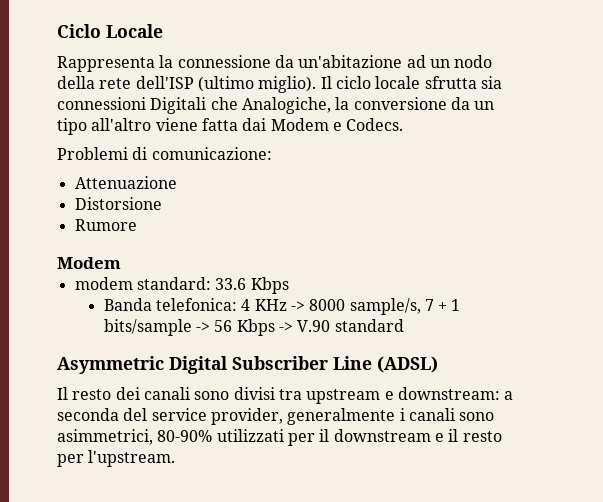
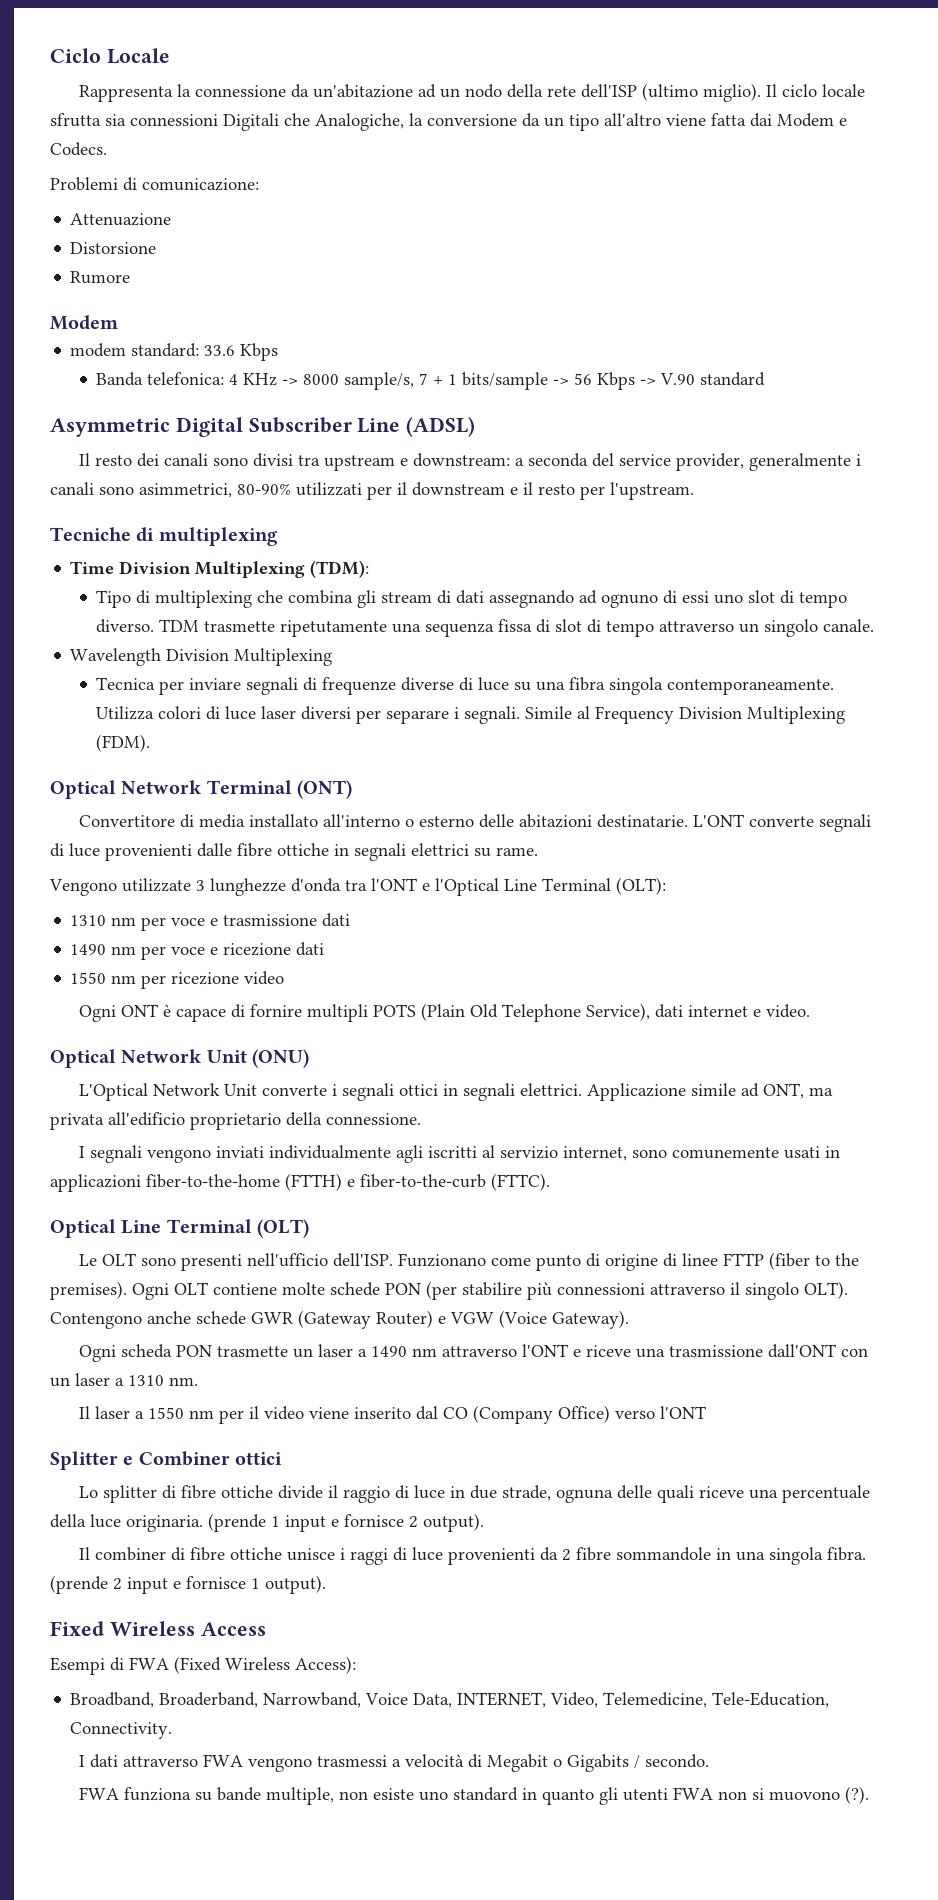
+ Tecniche di multiplexing
+ Time Division Multiplexing (TDM):
+ Tipo di multiplexing che combina gli stream di dati assegnando ad ognuno di essi uno slot di tempo diverso. TDM trasmette ripetutamente una sequenza fissa di slot di tempo attraverso un singolo canale.
+ Wavelength Division Multiplexing
+ Tecnica per inviare segnali di frequenze diverse di luce su una fibra singola contemporaneamente. Utilizza colori di luce laser diversi per separare i segnali. Simile al Frequency Division Multiplexing (FDM).
+ Optical Network Terminal (ONT)
+ Convertitore di media installato all'interno o esterno delle abitazioni destinatarie. L'ONT converte segnali di luce provenienti dalle fibre ottiche in segnali elettrici su rame.
+ Vengono utilizzate 3 lunghezze d'onda tra l'ONT e l'Optical Line Terminal (OLT):
+ 1310 nm per voce e trasmissione dati
+ 1490 nm per voce e ricezione dati
+ 1550 nm per ricezione video
+ Ogni ONT è capace di fornire multipli POTS (Plain Old Telephone Service), dati internet e video.
+ Optical Network Unit (ONU)
+ L'Optical Network Unit converte i segnali ottici in segnali elettrici. Applicazione simile ad ONT, ma privata all'edificio proprietario della connessione.
+ I segnali vengono inviati individualmente agli iscritti al servizio internet, sono comunemente usati in applicazioni fiber-to-the-home (FTTH) e fiber-to-the-curb (FTTC).
+ Optical Line Terminal (OLT)
+ Le OLT sono presenti nell'ufficio dell'ISP. Funzionano come punto di origine di linee FTTP (fiber to the premises). Ogni OLT contiene molte schede PON (per stabilire più connessioni attraverso il singolo OLT). Contengono anche schede GWR (Gateway Router) e VGW (Voice Gateway).
+ Ogni scheda PON trasmette un laser a 1490 nm attraverso l'ONT e riceve una trasmissione dall'ONT con un laser a 1310 nm.
+ Il laser a 1550 nm per il video viene inserito dal CO (Company Office) verso l'ONT
+ Splitter e Combiner ottici
+ Lo splitter di fibre ottiche divide il raggio di luce in due strade, ognuna delle quali riceve una percentuale della luce originaria. (prende 1 input e fornisce 2 output).
+ Il combiner di fibre ottiche unisce i raggi di luce provenienti da 2 fibre sommandole in una singola fibra. (prende 2 input e fornisce 1 output).
+ Fixed Wireless Access
+ Esempi di FWA (Fixed Wireless Access):
+ Broadband, Broaderband, Narrowband, Voice Data, INTERNET, Video, Telemedicine, Tele-Education, Connectivity.
+ I dati attraverso FWA vengono trasmessi a velocità di Megabit o Gigabits / secondo.
+ FWA funziona su bande multiple, non esiste uno standard in quanto gli utenti FWA non si muovono (?).

